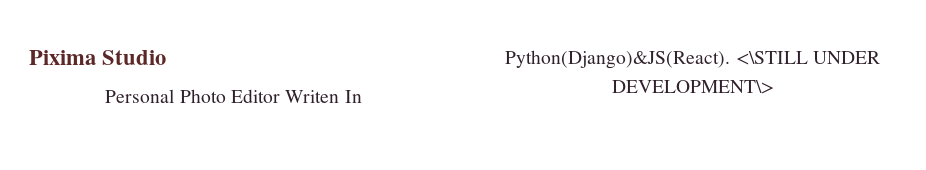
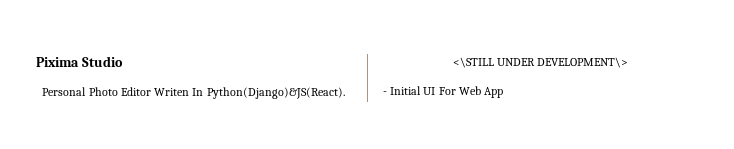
+ - Initial UI For Web App

